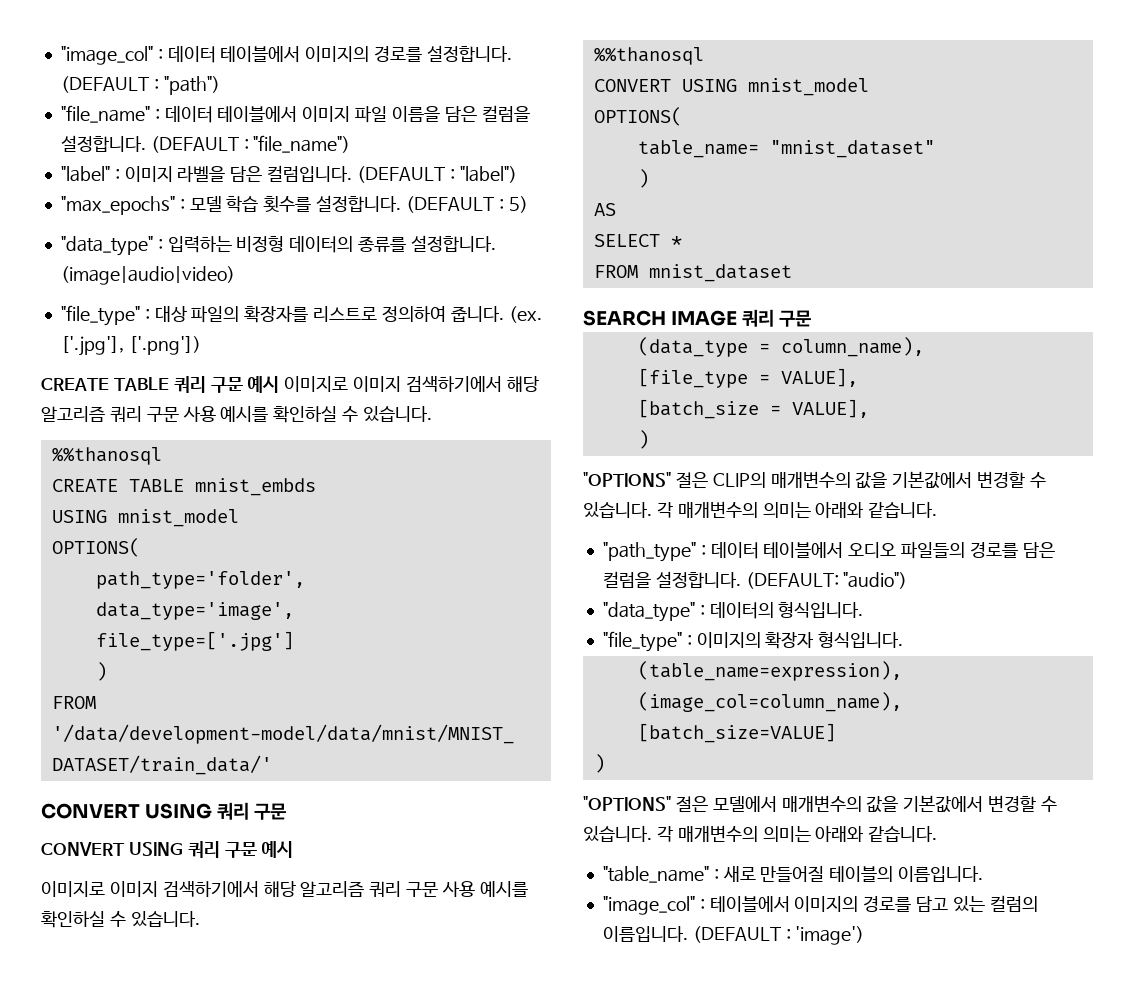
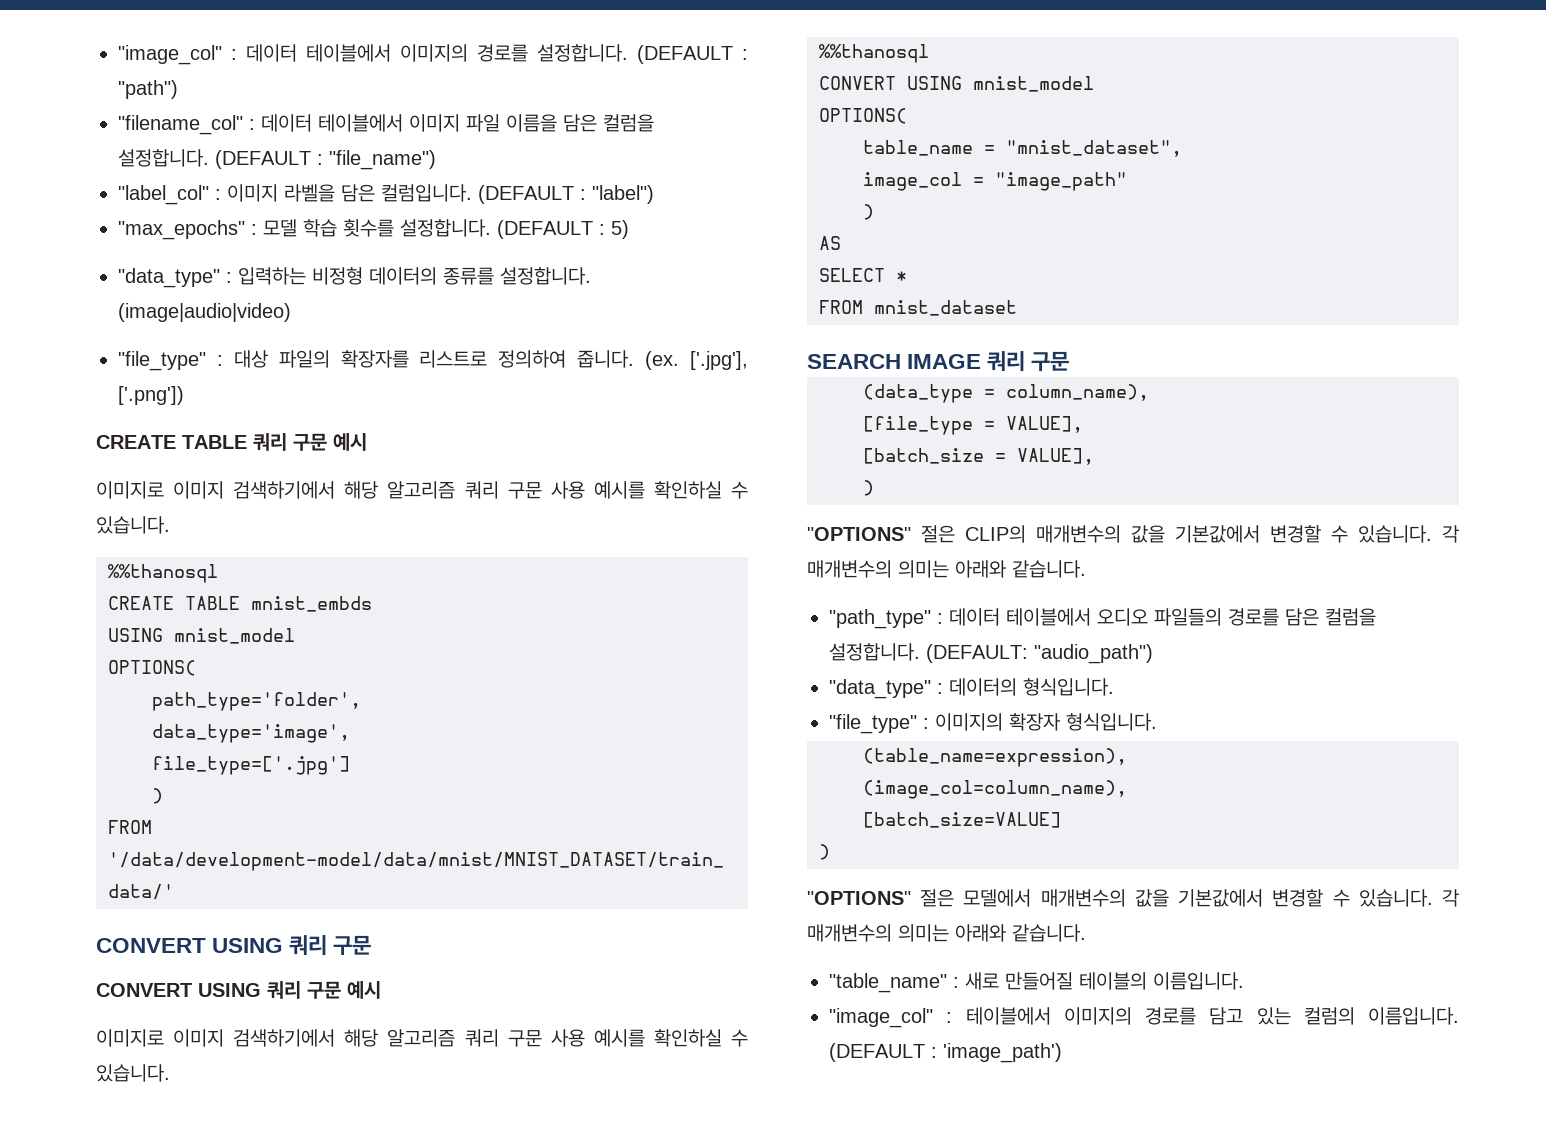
- "file_name" : 데이터 테이블에서 이미지 파일 이름을 담은 컬럼을 설정합니다.
+ "filename_col" : 데이터 테이블에서 이미지 파일 이름을 담은 컬럼을 설정합니다.
- "label" : 이미지 라벨을 담은 컬럼입니다.
+ "label_col" : 이미지 라벨을 담은 컬럼입니다.
- CREATE TABLE 쿼리 구문 예시 이미지로 이미지 검색하기에서 해당 알고리즘 쿼리 구문 사용 예시를 확인하실 수 있습니다.
+ CREATE TABLE 쿼리 구문 예시
+ 이미지로 이미지 검색하기에서 해당 알고리즘 쿼리 구문 사용 예시를 확인하실 수 있습니다.
- table_name= "mnist_dataset"
+ table_name = "mnist_dataset",
+ image_col = "image_path"
- (DEFAULT: "audio")
+ (DEFAULT: "audio_path")
- (DEFAULT : 'image')
+ (DEFAULT : 'image_path')

